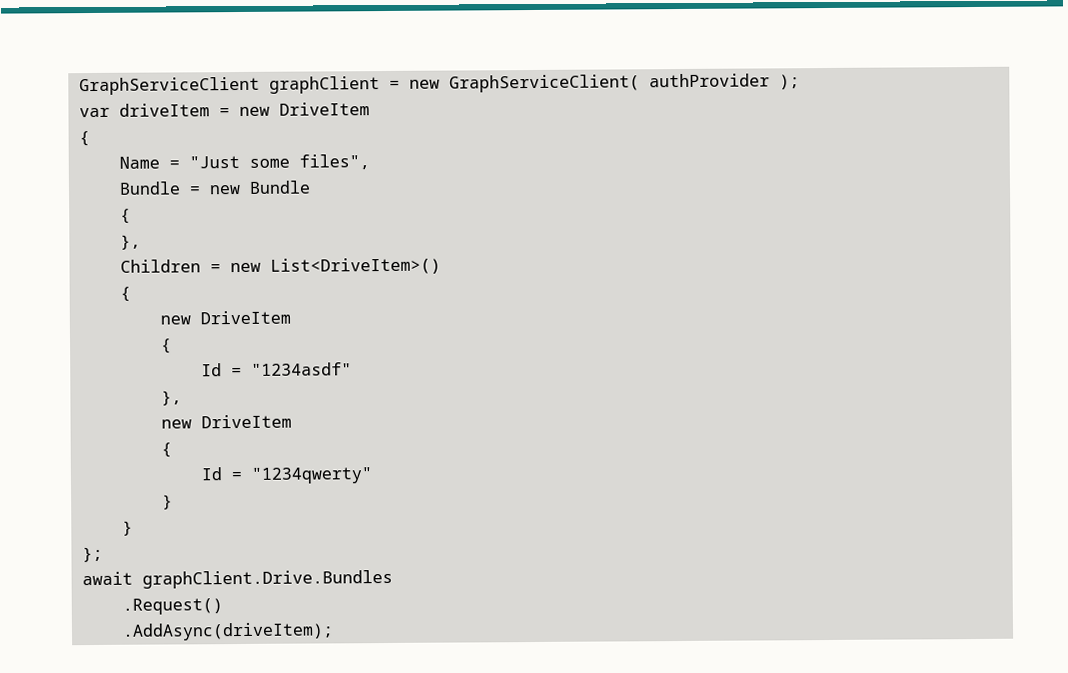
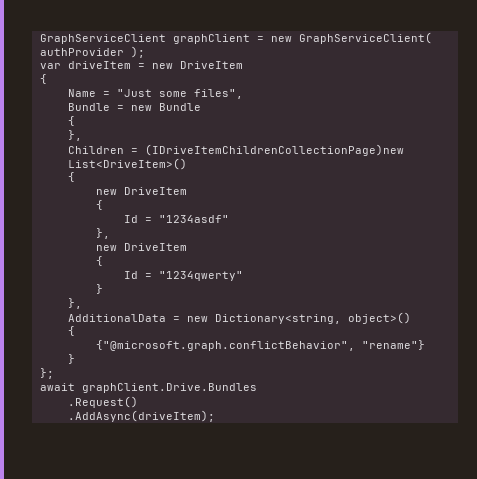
- Children = new List<DriveItem>()
+ Children = (IDriveItemChildrenCollectionPage)new List<DriveItem>()
  Id = "1234qwerty"
  }
+ },
+ AdditionalData = new Dictionary<string, object>()
+ {
+ {"@microsoft.graph.conflictBehavior", "rename"}

